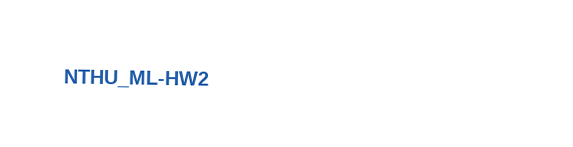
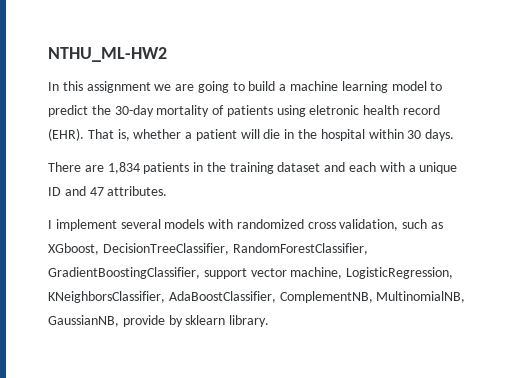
+ In this assignment we are going to build a machine learning model to predict the 30-day mortality of patients using eletronic health record (EHR). That is, whether a patient will die in the hospital within 30 days.
+ There are 1,834 patients in the training dataset and each with a unique ID and 47 attributes.
+ I implement several models with randomized cross validation, such as XGboost, DecisionTreeClassifier, RandomForestClassifier, GradientBoostingClassifier, support vector machine, LogisticRegression, KNeighborsClassifier, AdaBoostClassifier, ComplementNB, MultinomialNB, GaussianNB, provide by sklearn library.

